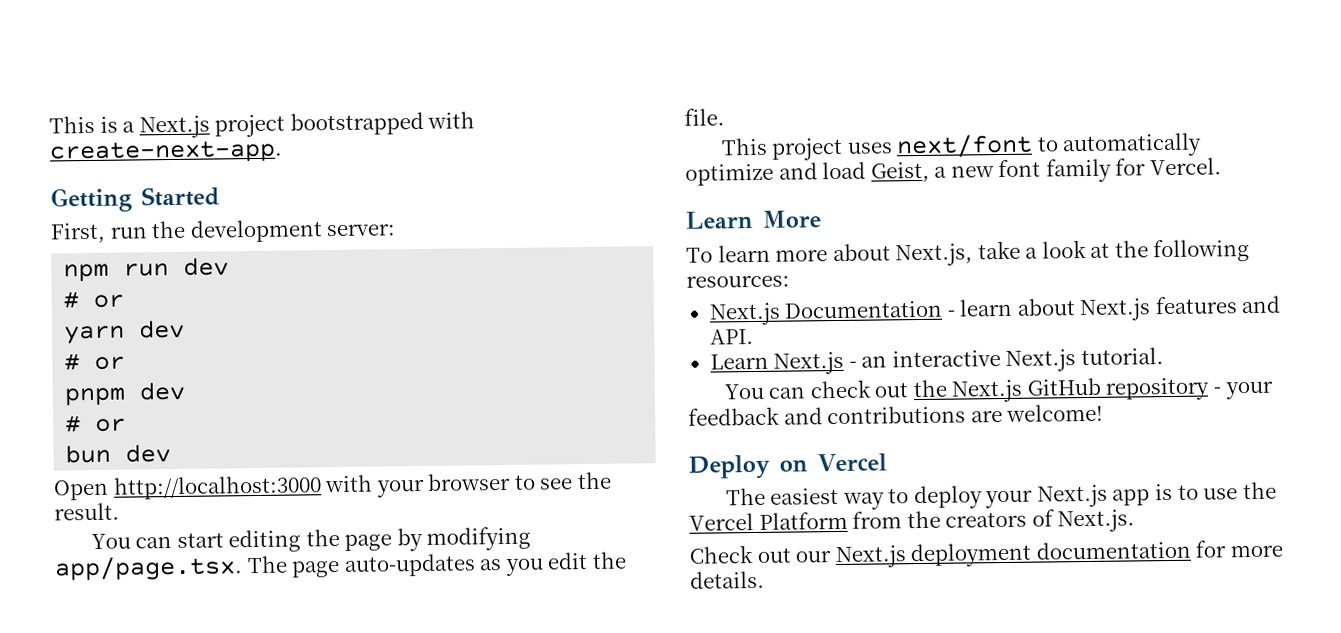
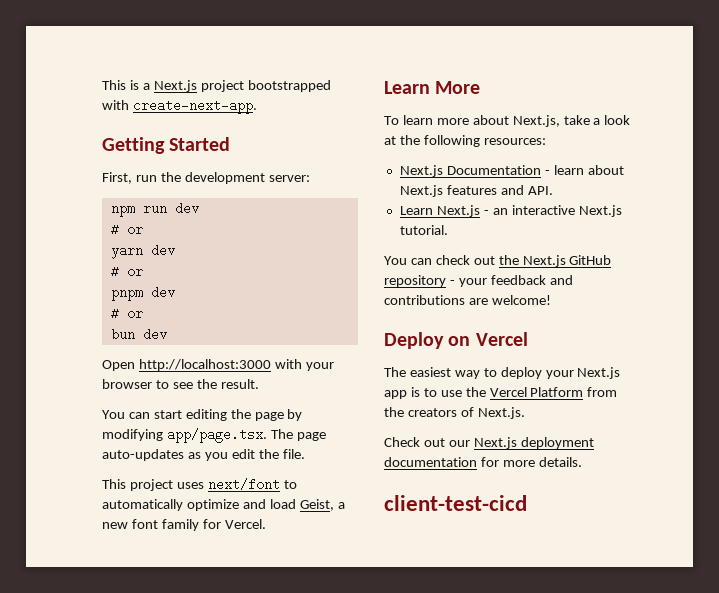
+ client-test-cicd

